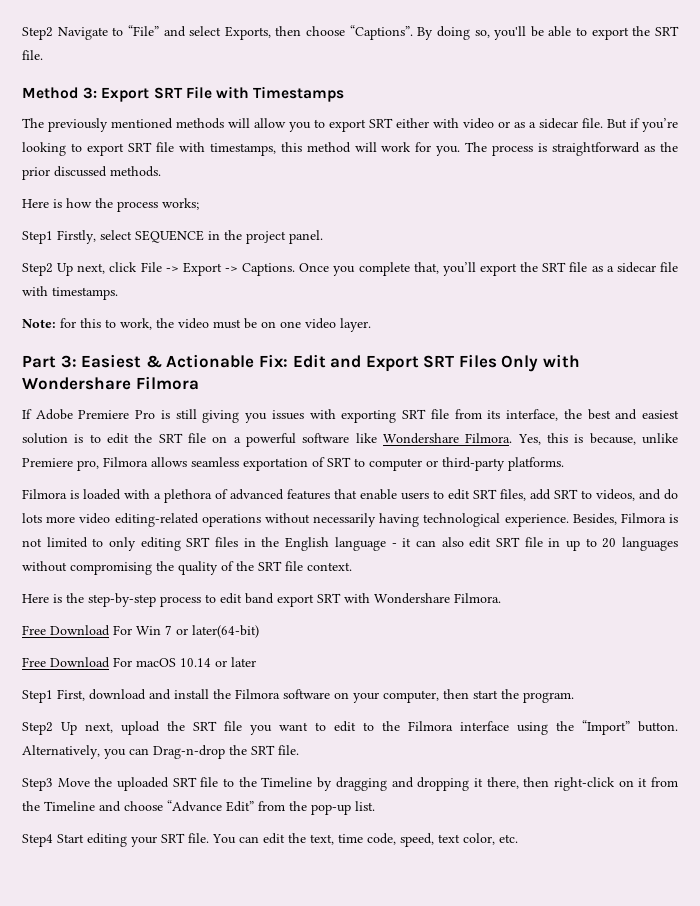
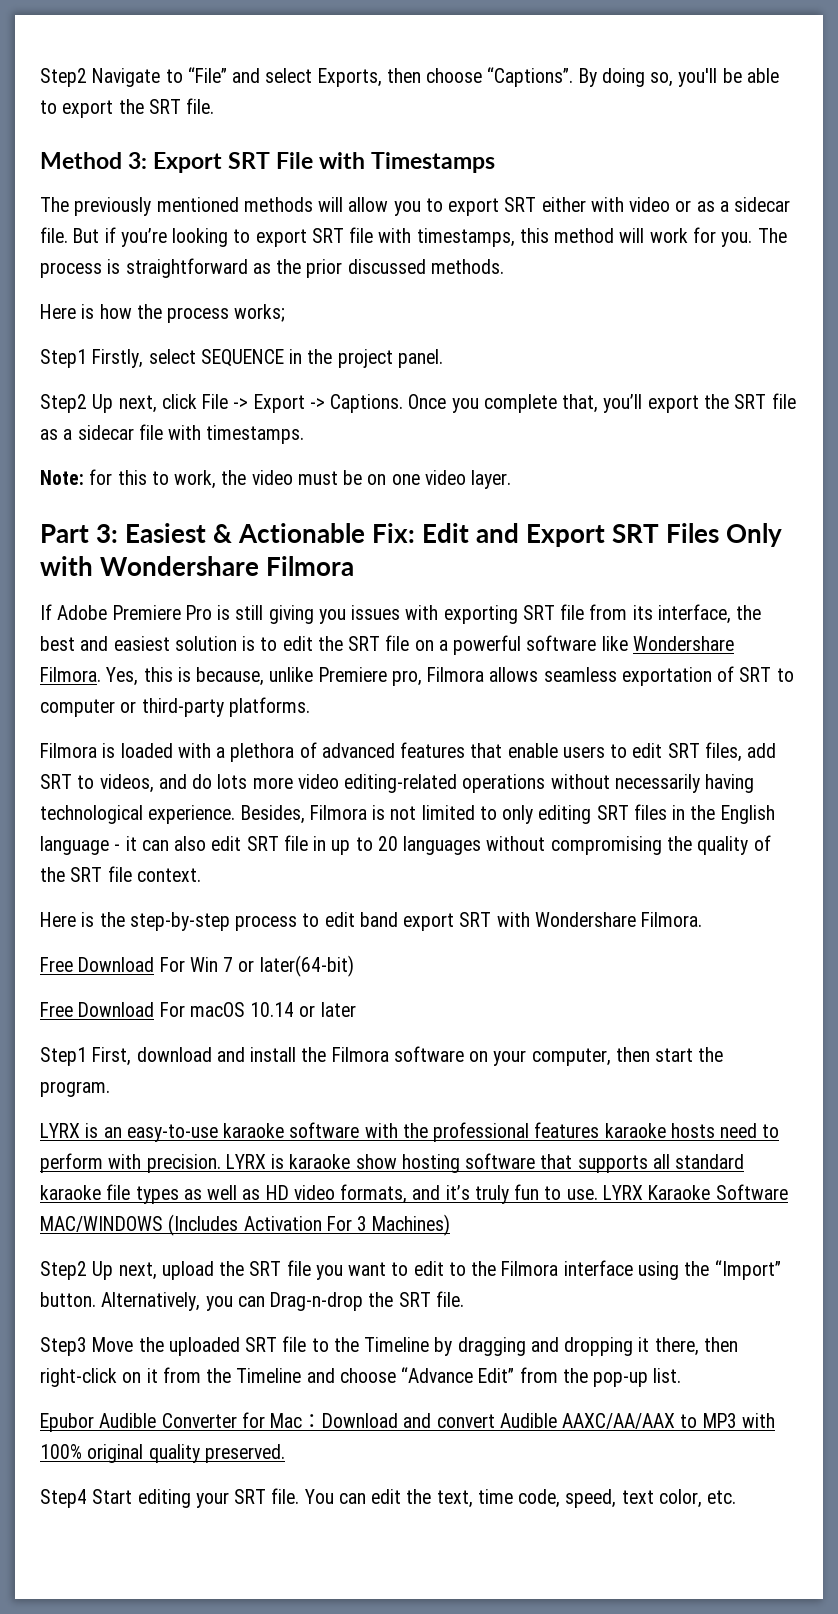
+ LYRX is an easy-to-use karaoke software with the professional features karaoke hosts need to perform with precision. LYRX is karaoke show hosting software that supports all standard karaoke file types as well as HD video formats, and it’s truly fun to use. LYRX Karaoke Software MAC/WINDOWS (Includes Activation For 3 Machines)
+ Epubor Audible Converter for Mac：Download and convert Audible AAXC/AA/AAX to MP3 with 100% original quality preserved.

